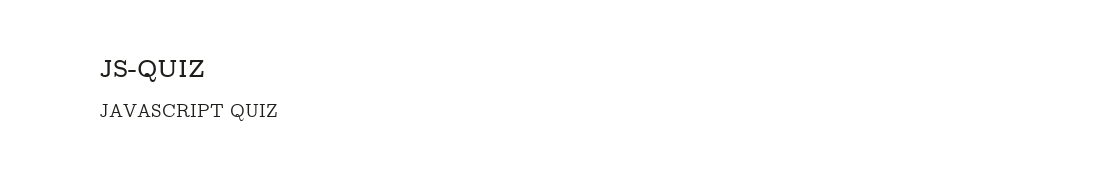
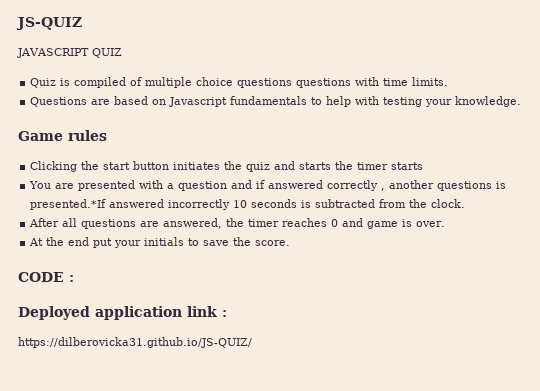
+ Quiz is compiled of multiple choice questions questions with time limits.
+ Questions are based on Javascript fundamentals to help with testing your knowledge.
+ Game rules
+ Clicking the start button initiates the quiz and starts the timer starts
+ You are presented with a question and if answered correctly , another questions is presented.*If answered incorrectly 10 seconds is subtracted from the clock.
+ After all questions are answered, the timer reaches 0 and game is over.
+ At the end put your initials to save the score.
+ CODE :
+ Deployed application link :
+ https://dilberovicka31.github.io/JS-QUIZ/

